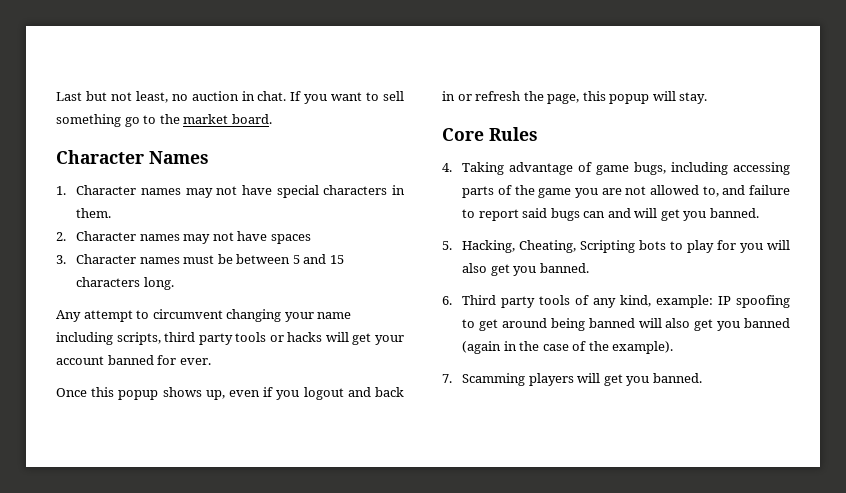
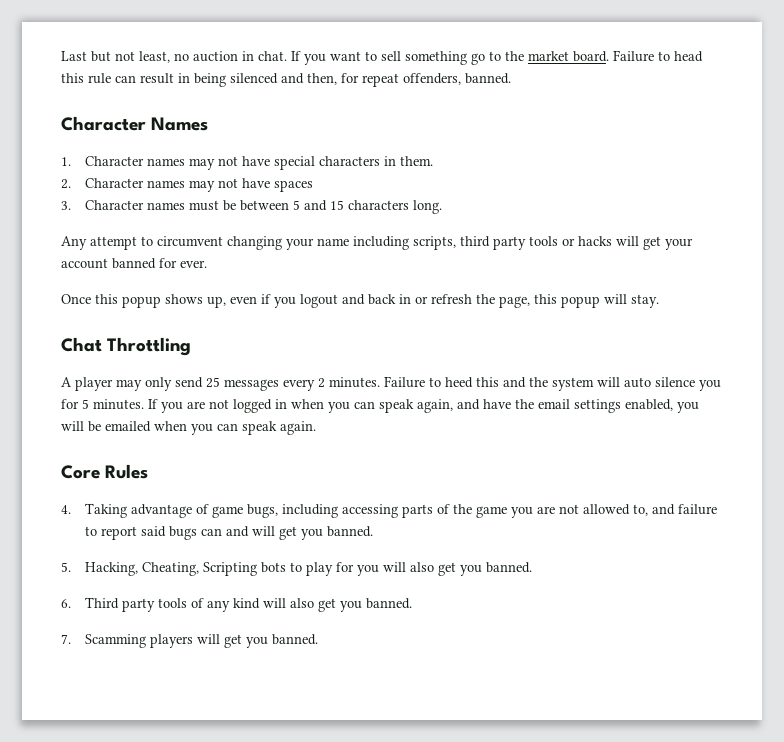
+ Failure to head this rule can result in being silenced and then, for repeat offenders, banned.
+ Chat Throttling
+ A player may only send 25 messages every 2 minutes. Failure to heed this and the system will auto silence you for 5 minutes. If you are not logged in when you can speak again, and have the email settings enabled, you will be emailed when you can speak again.
- 6. Third party tools of any kind, example: IP spoofing to get around being banned will also get you banned (again in the case of the example).
+ 6. Third party tools of any kind will also get you banned.

